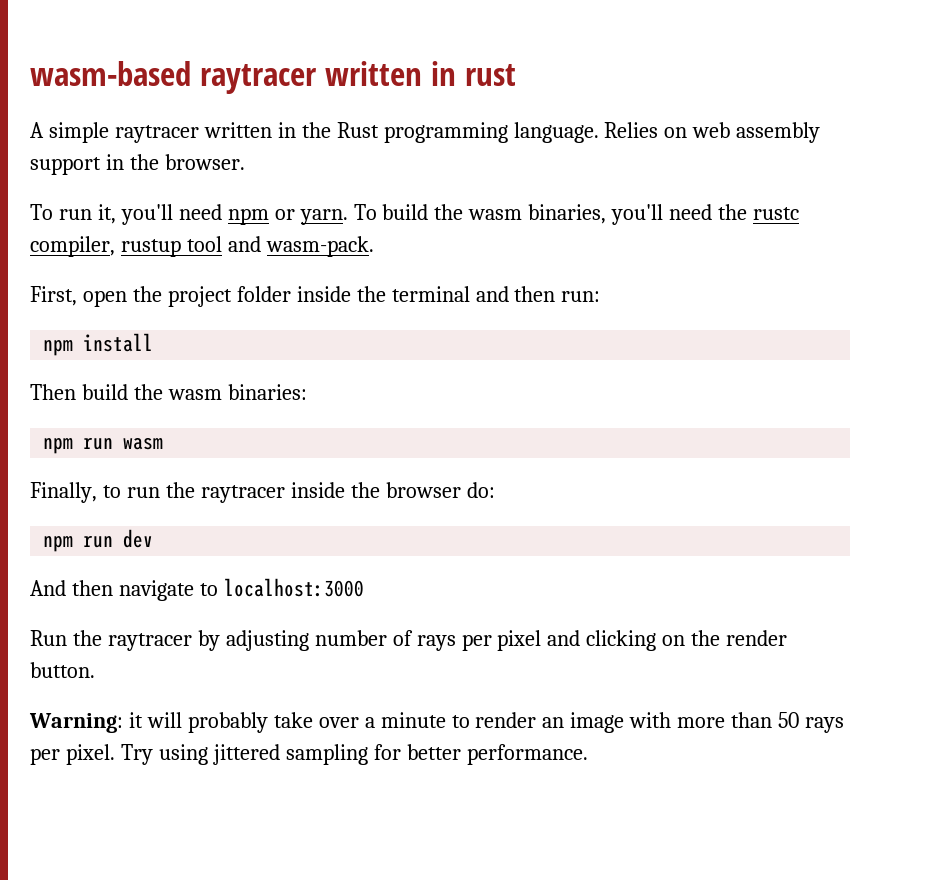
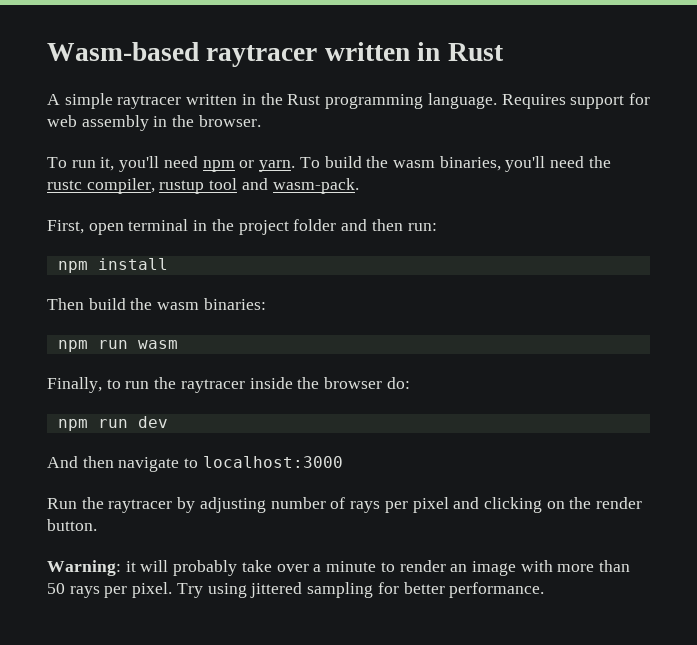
- wasm-based raytracer written in rust
+ Wasm-based raytracer written in Rust
- Relies on web assembly support in the browser.
+ Requires support for web assembly in the browser.
- First, open the project folder inside the terminal and then run:
+ First, open terminal in the project folder and then run:

